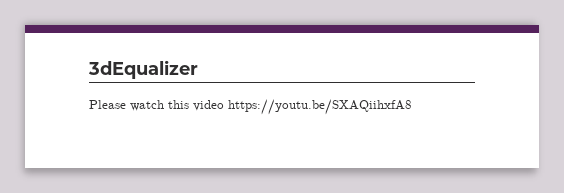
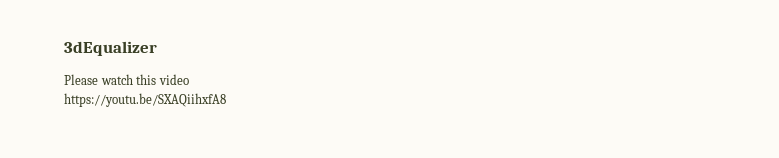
- Please watch this video https://youtu.be/SXAQiihxfA8
+ Please watch this video
+ https://youtu.be/SXAQiihxfA8

